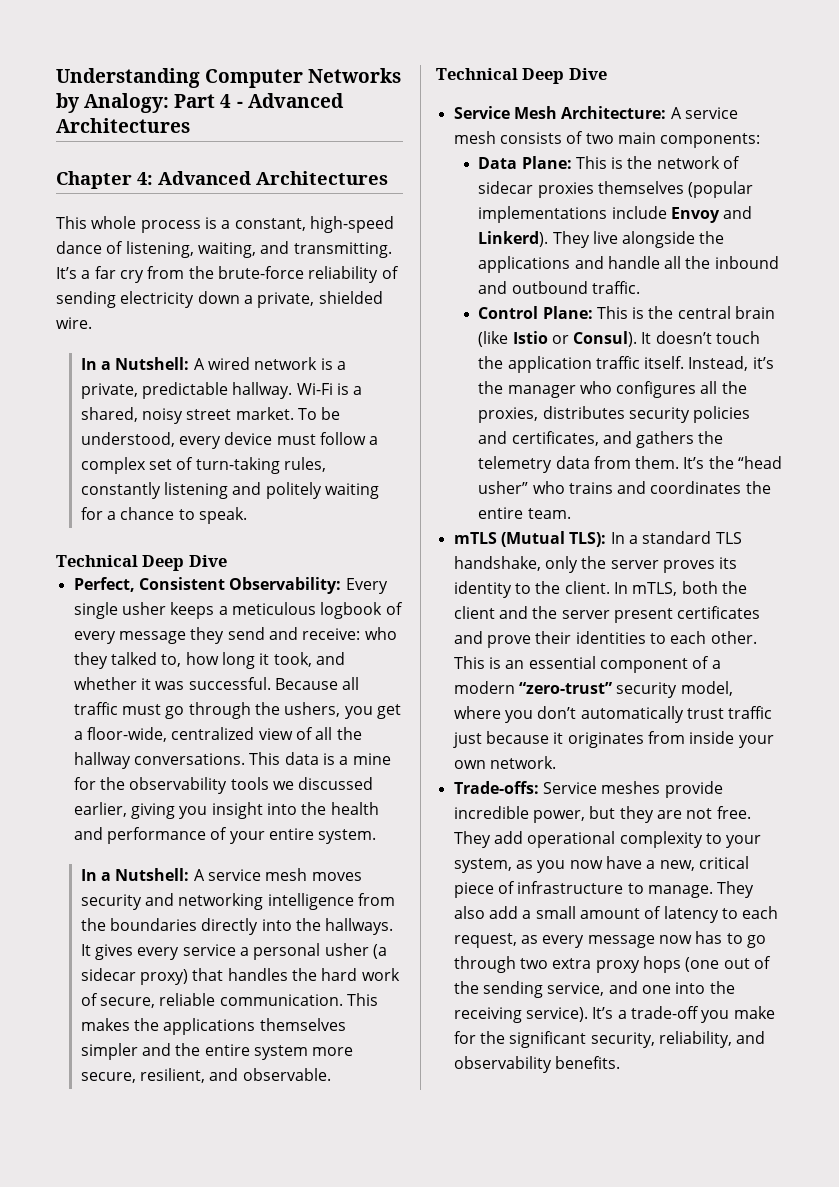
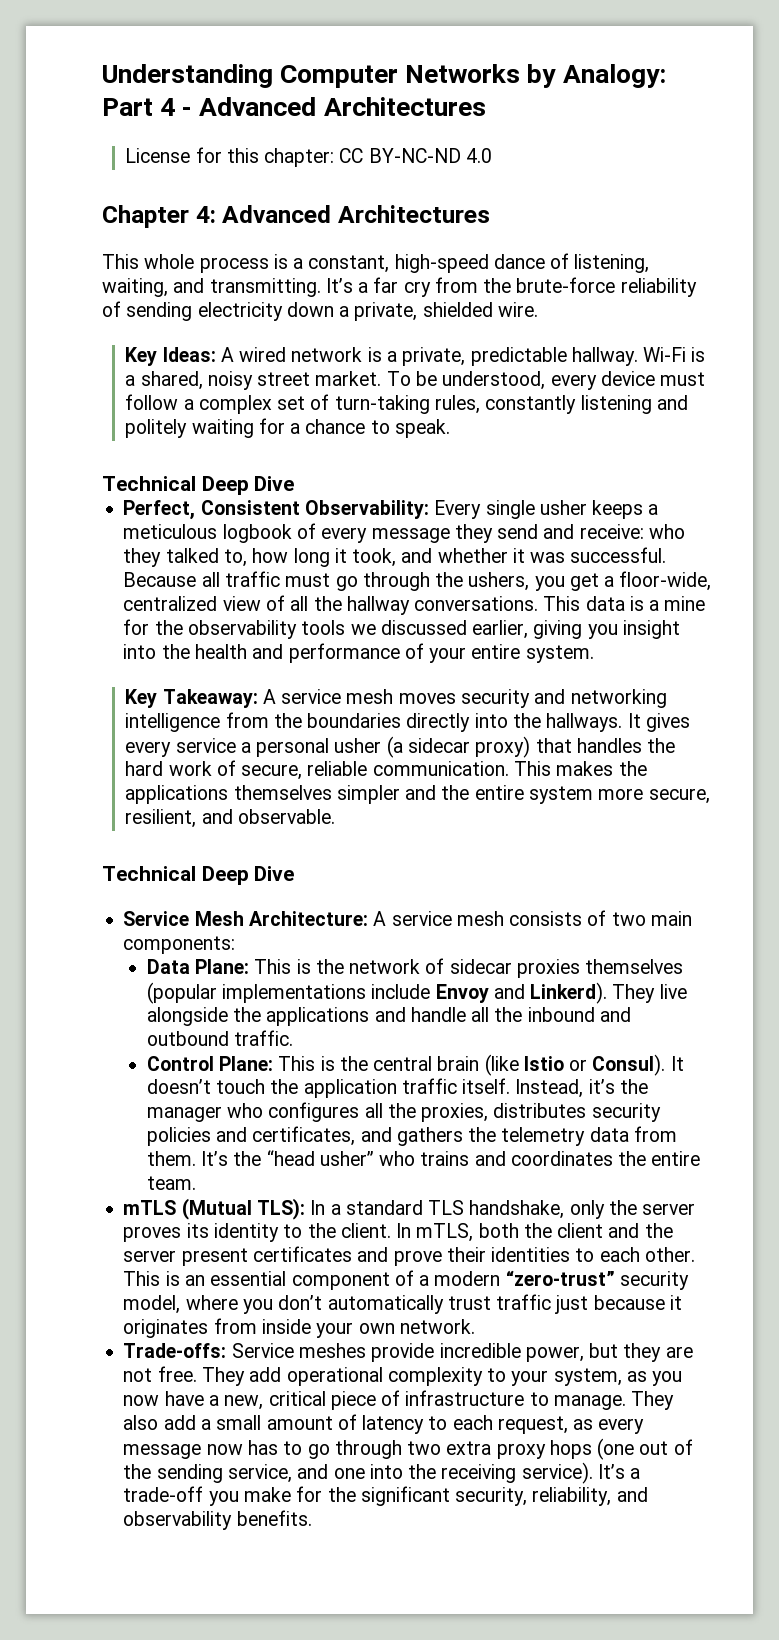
+ License for this chapter: CC BY‑NC‑ND 4.0
- In a Nutshell: A wired network is a private, predictable hallway.
+ Key Ideas: A wired network is a private, predictable hallway.
- In a Nutshell: A service mesh moves security and networking intelligence from the boundaries directly into the hallways.
+ Key Takeaway: A service mesh moves security and networking intelligence from the boundaries directly into the hallways.

